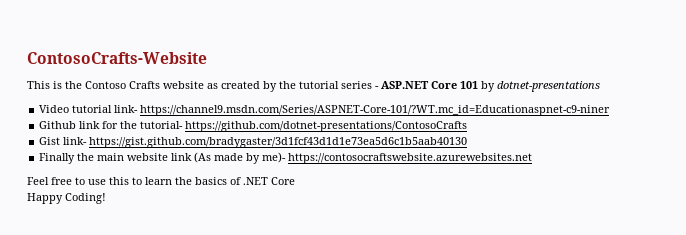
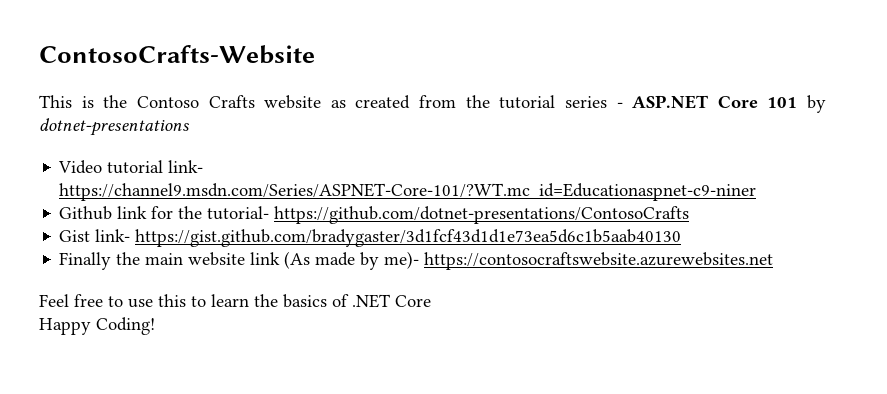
- This is the Contoso Crafts website as created by the tutorial series - ASP.NET Core 101 by dotnet-presentations
+ This is the Contoso Crafts website as created from the tutorial series - ASP.NET Core 101 by dotnet-presentations

